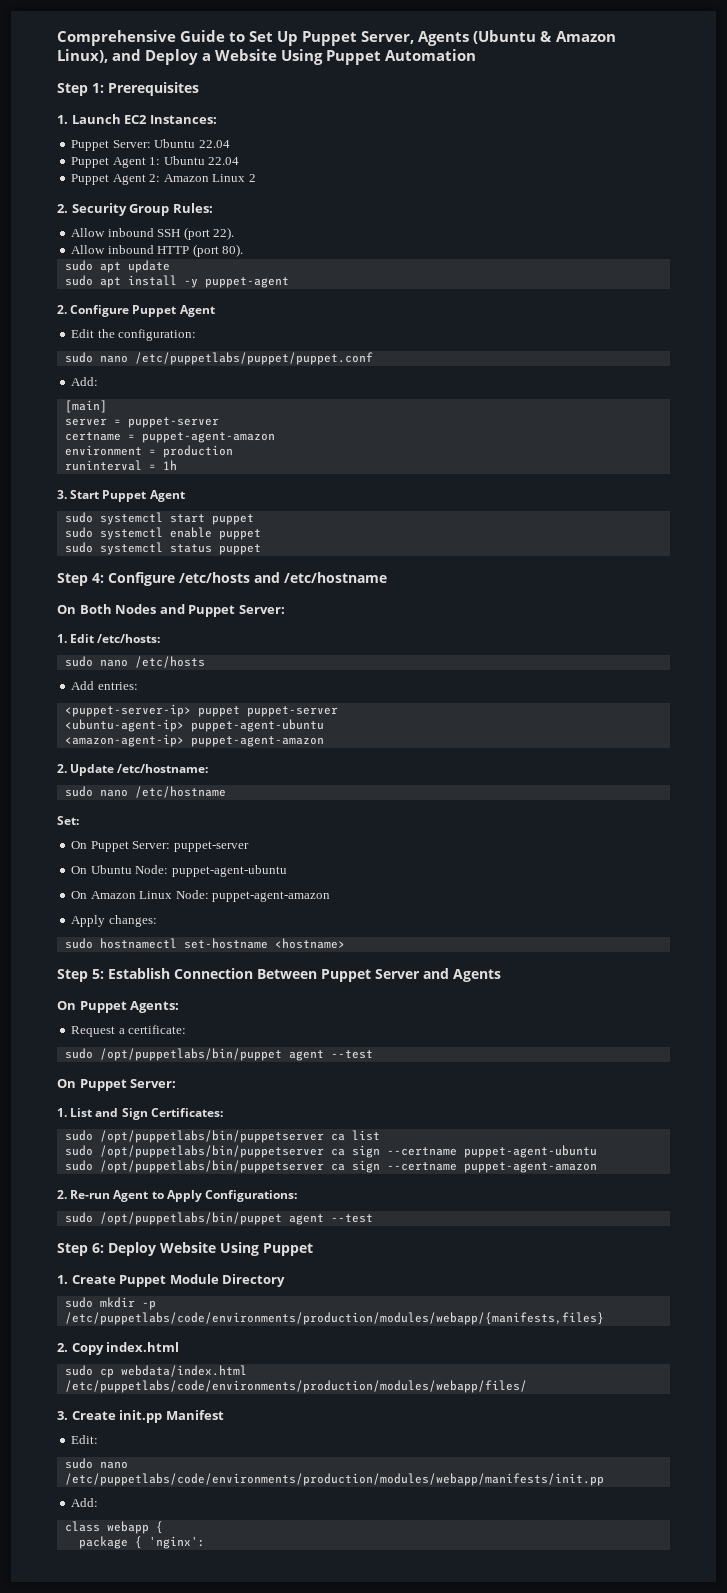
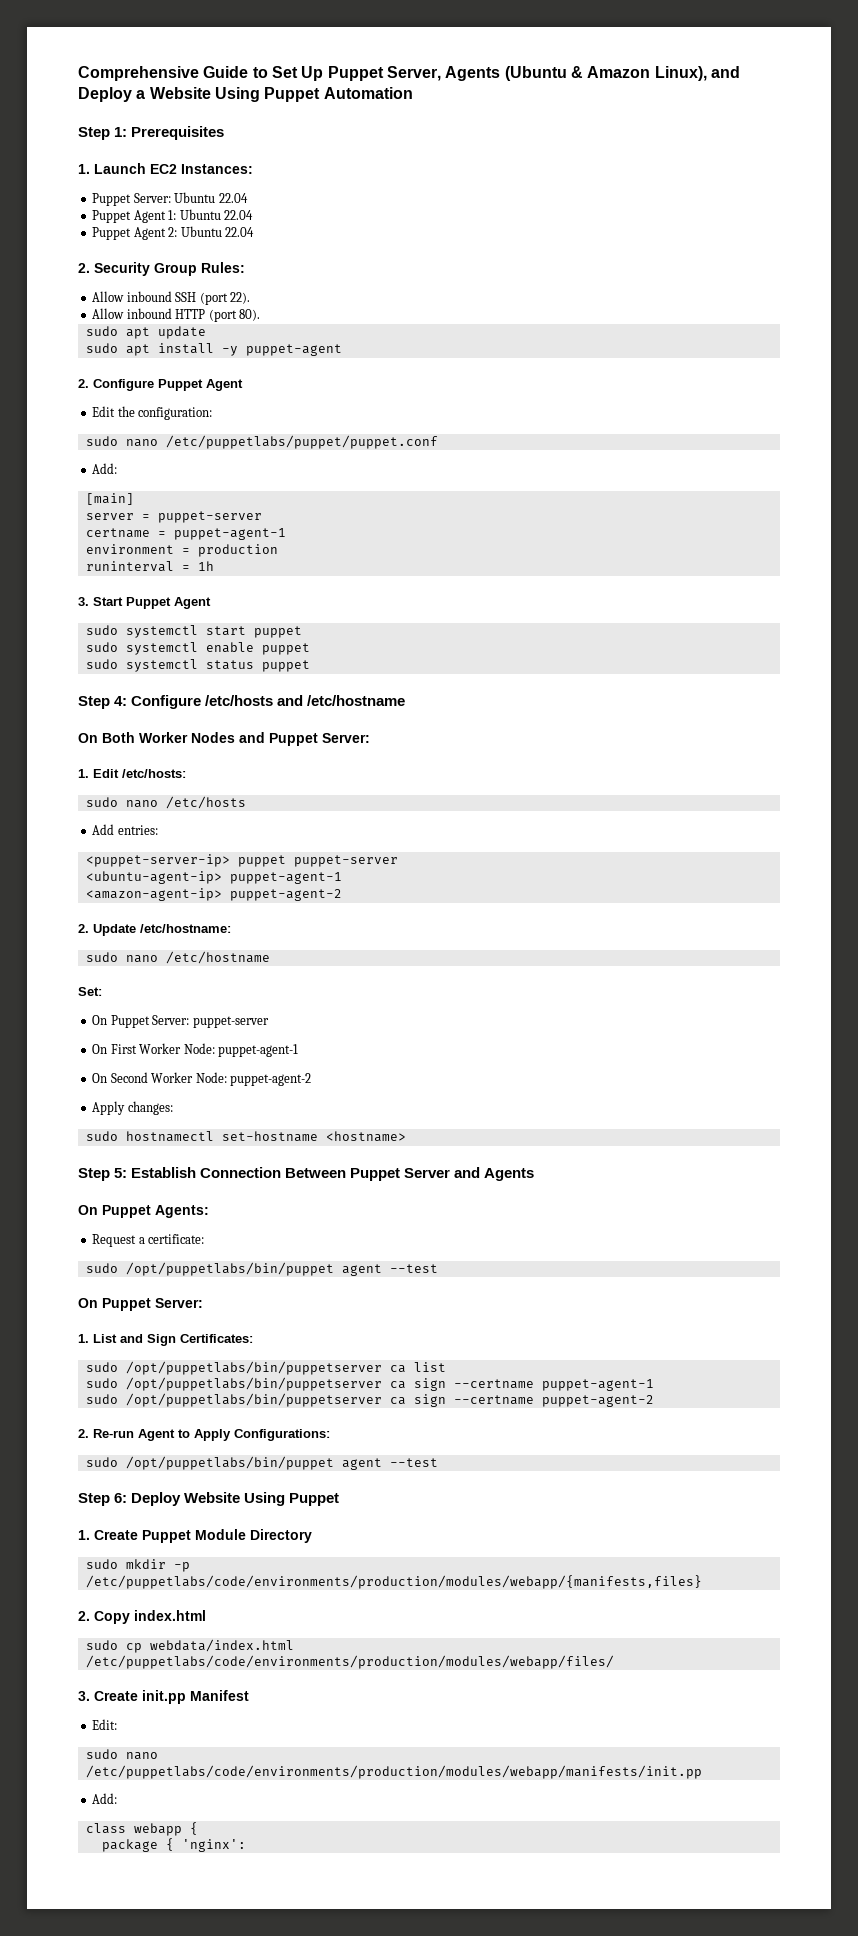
- Puppet Agent 2: Amazon Linux 2
+ Puppet Agent 2: Ubuntu 22.04
- certname = puppet-agent-amazon
+ certname = puppet-agent-1
- On Both Nodes and Puppet Server:
+ On Both Worker Nodes and Puppet Server:
- <ubuntu-agent-ip> puppet-agent-ubuntu
+ <ubuntu-agent-ip> puppet-agent-1
- <amazon-agent-ip> puppet-agent-amazon
+ <amazon-agent-ip> puppet-agent-2
- On Ubuntu Node: puppet-agent-ubuntu
- On Amazon Linux Node: puppet-agent-amazon
+ On First Worker Node: puppet-agent-1
+ On Second Worker Node: puppet-agent-2
- sudo /opt/puppetlabs/bin/puppetserver ca sign --certname puppet-agent-ubuntu
- sudo /opt/puppetlabs/bin/puppetserver ca sign --certname puppet-agent-amazon
+ sudo /opt/puppetlabs/bin/puppetserver ca sign --certname puppet-agent-1
+ sudo /opt/puppetlabs/bin/puppetserver ca sign --certname puppet-agent-2

